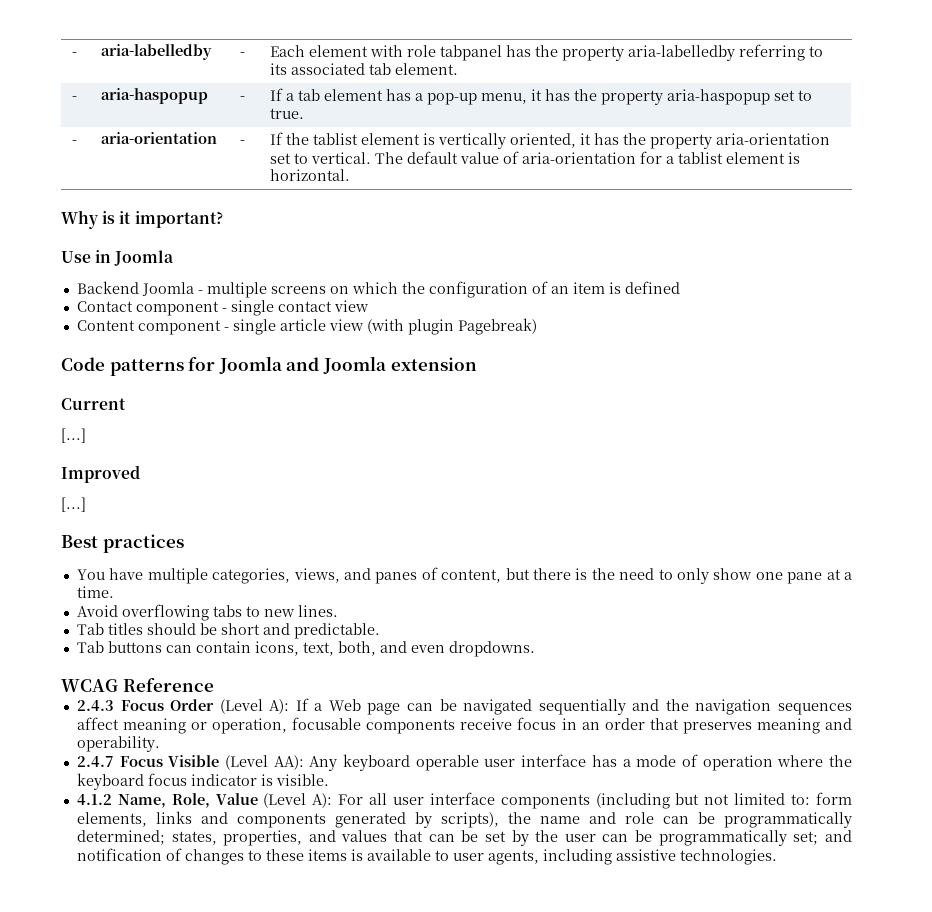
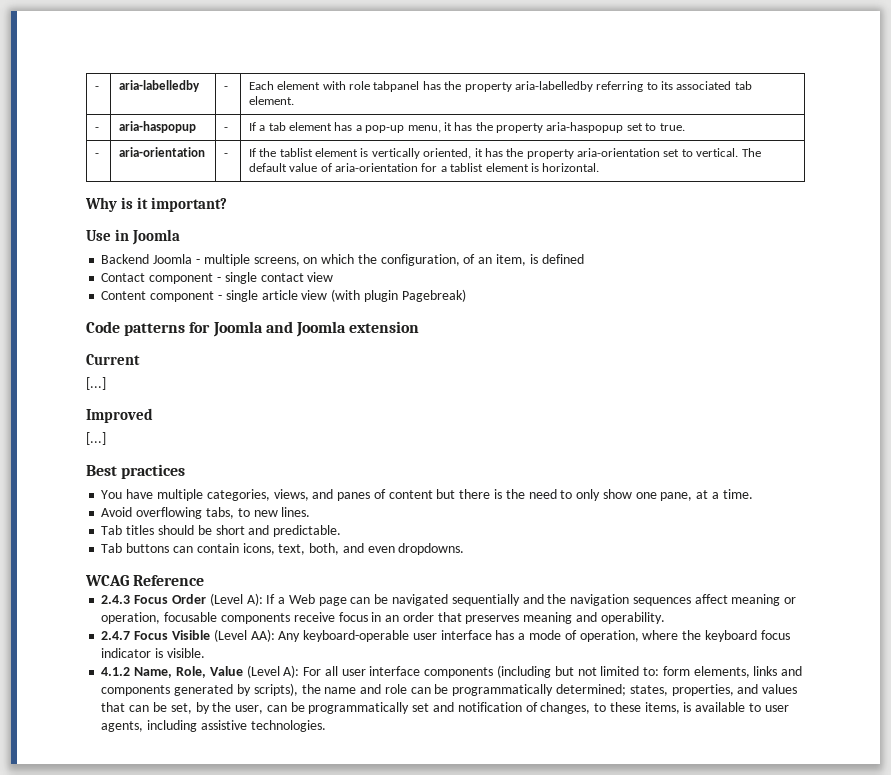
- Backend Joomla - multiple screens on which the configuration of an item is defined
+ Backend Joomla - multiple screens, on which the configuration, of an item, is defined
- You have multiple categories, views, and panes of content, but there is the need to only show one pane at a time.
+ You have multiple categories, views, and panes of content but there is the need to only show one pane, at a time.
- Avoid overflowing tabs to new lines.
+ Avoid overflowing tabs, to new lines.
- 2.4.7 Focus Visible (Level AA): Any keyboard operable user interface has a mode of operation where the keyboard focus indicator is visible.
+ 2.4.7 Focus Visible (Level AA): Any keyboard-operable user interface has a mode of operation, where the keyboard focus indicator is visible.
- 4.1.2 Name, Role, Value (Level A): For all user interface components (including but not limited to: form elements, links and components generated by scripts), the name and role can be programmatically determined; states, properties, and values that can be set by the user can be programmatically set; and notification of changes to these items is available to user agents, including assistive technologies.
+ 4.1.2 Name, Role, Value (Level A): For all user interface components (including but not limited to: form elements, links and components generated by scripts), the name and role can be programmatically determined; states, properties, and values that can be set, by the user, can be programmatically set and notification of changes, to these items, is available to user agents, including assistive technologies.

